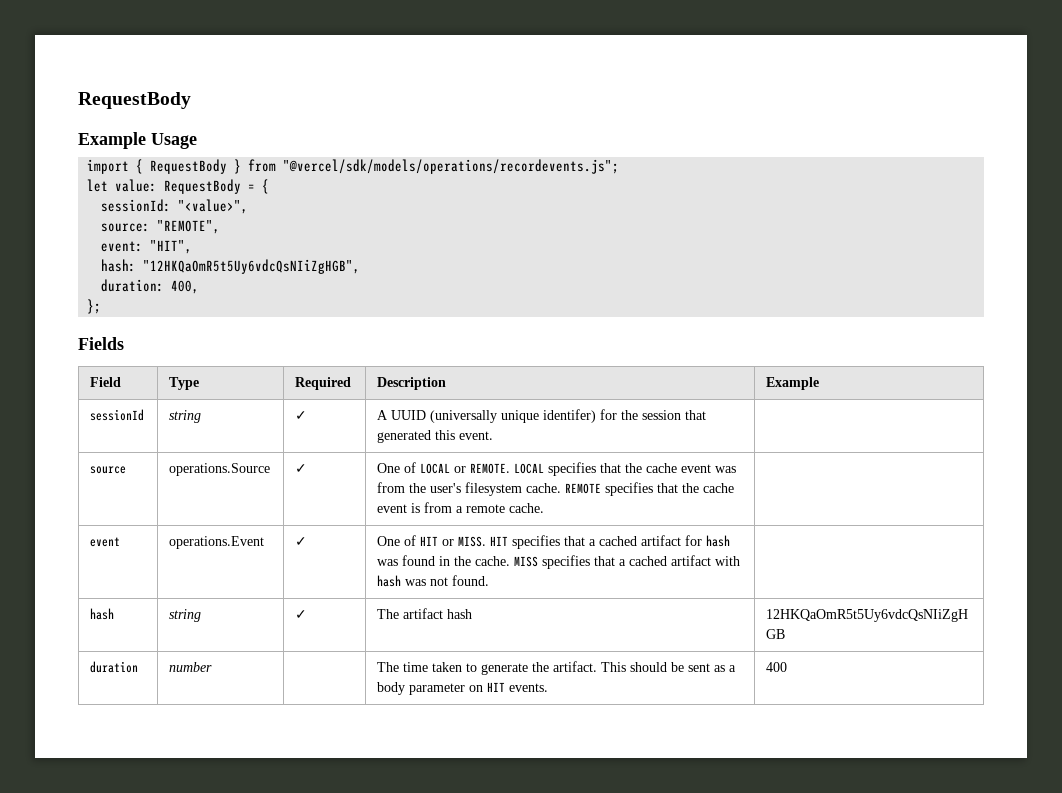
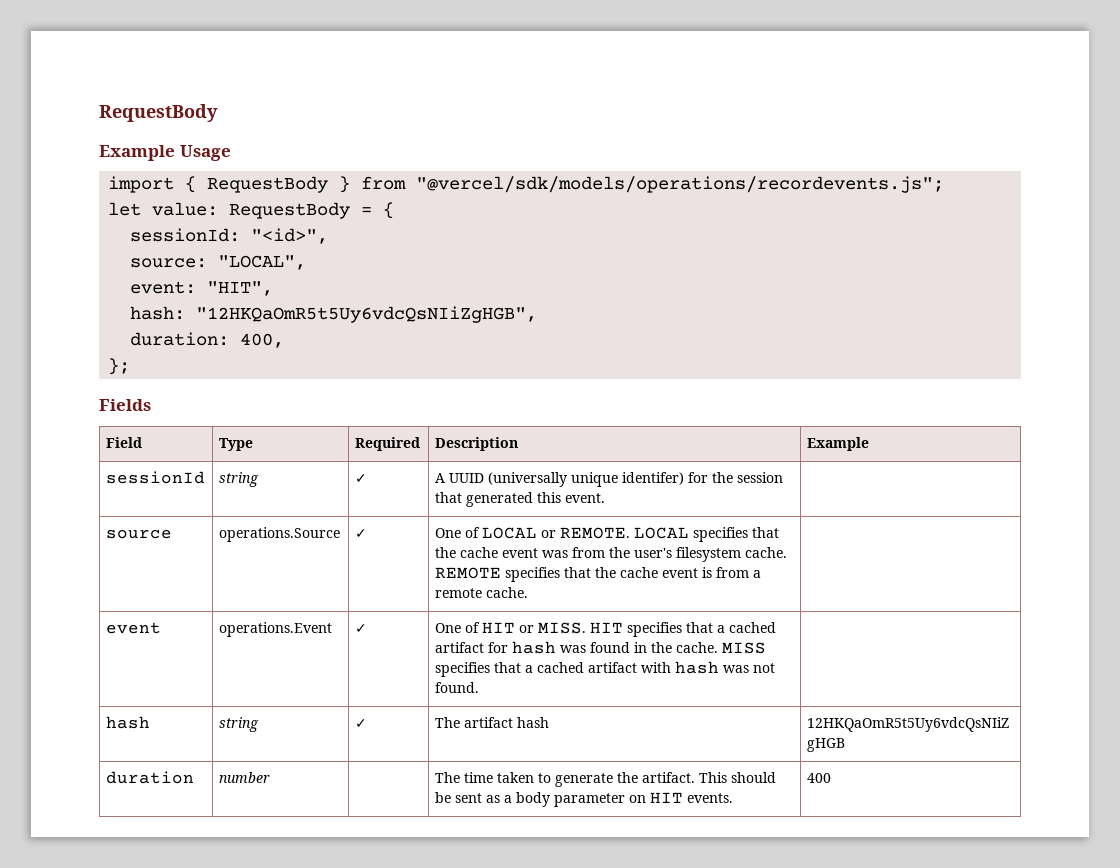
- sessionId: "<value>",
+ sessionId: "<id>",
- source: "REMOTE",
+ source: "LOCAL",

